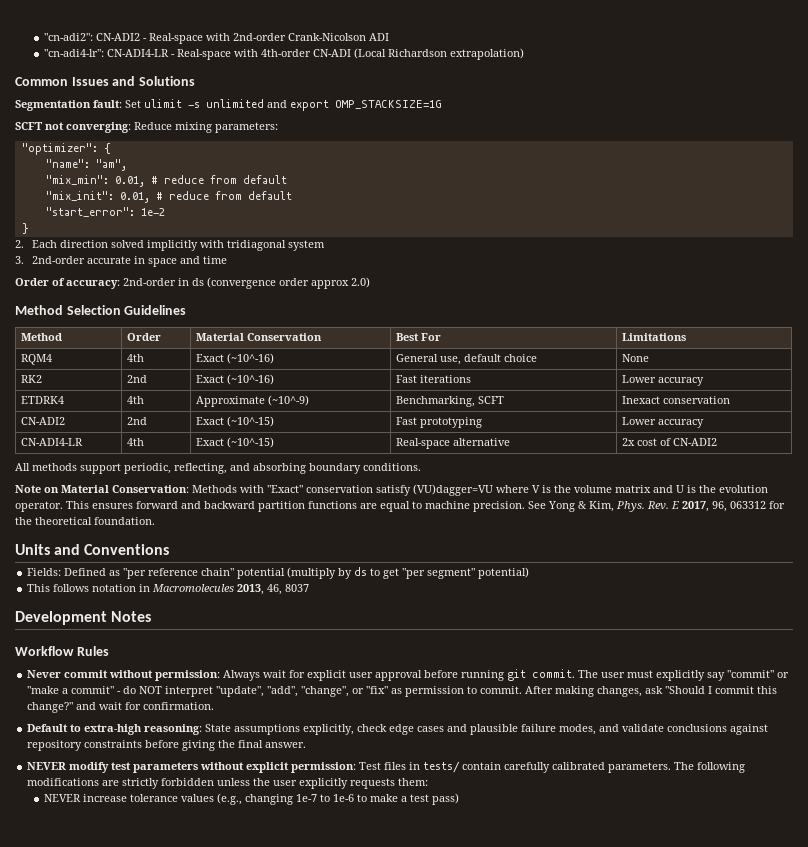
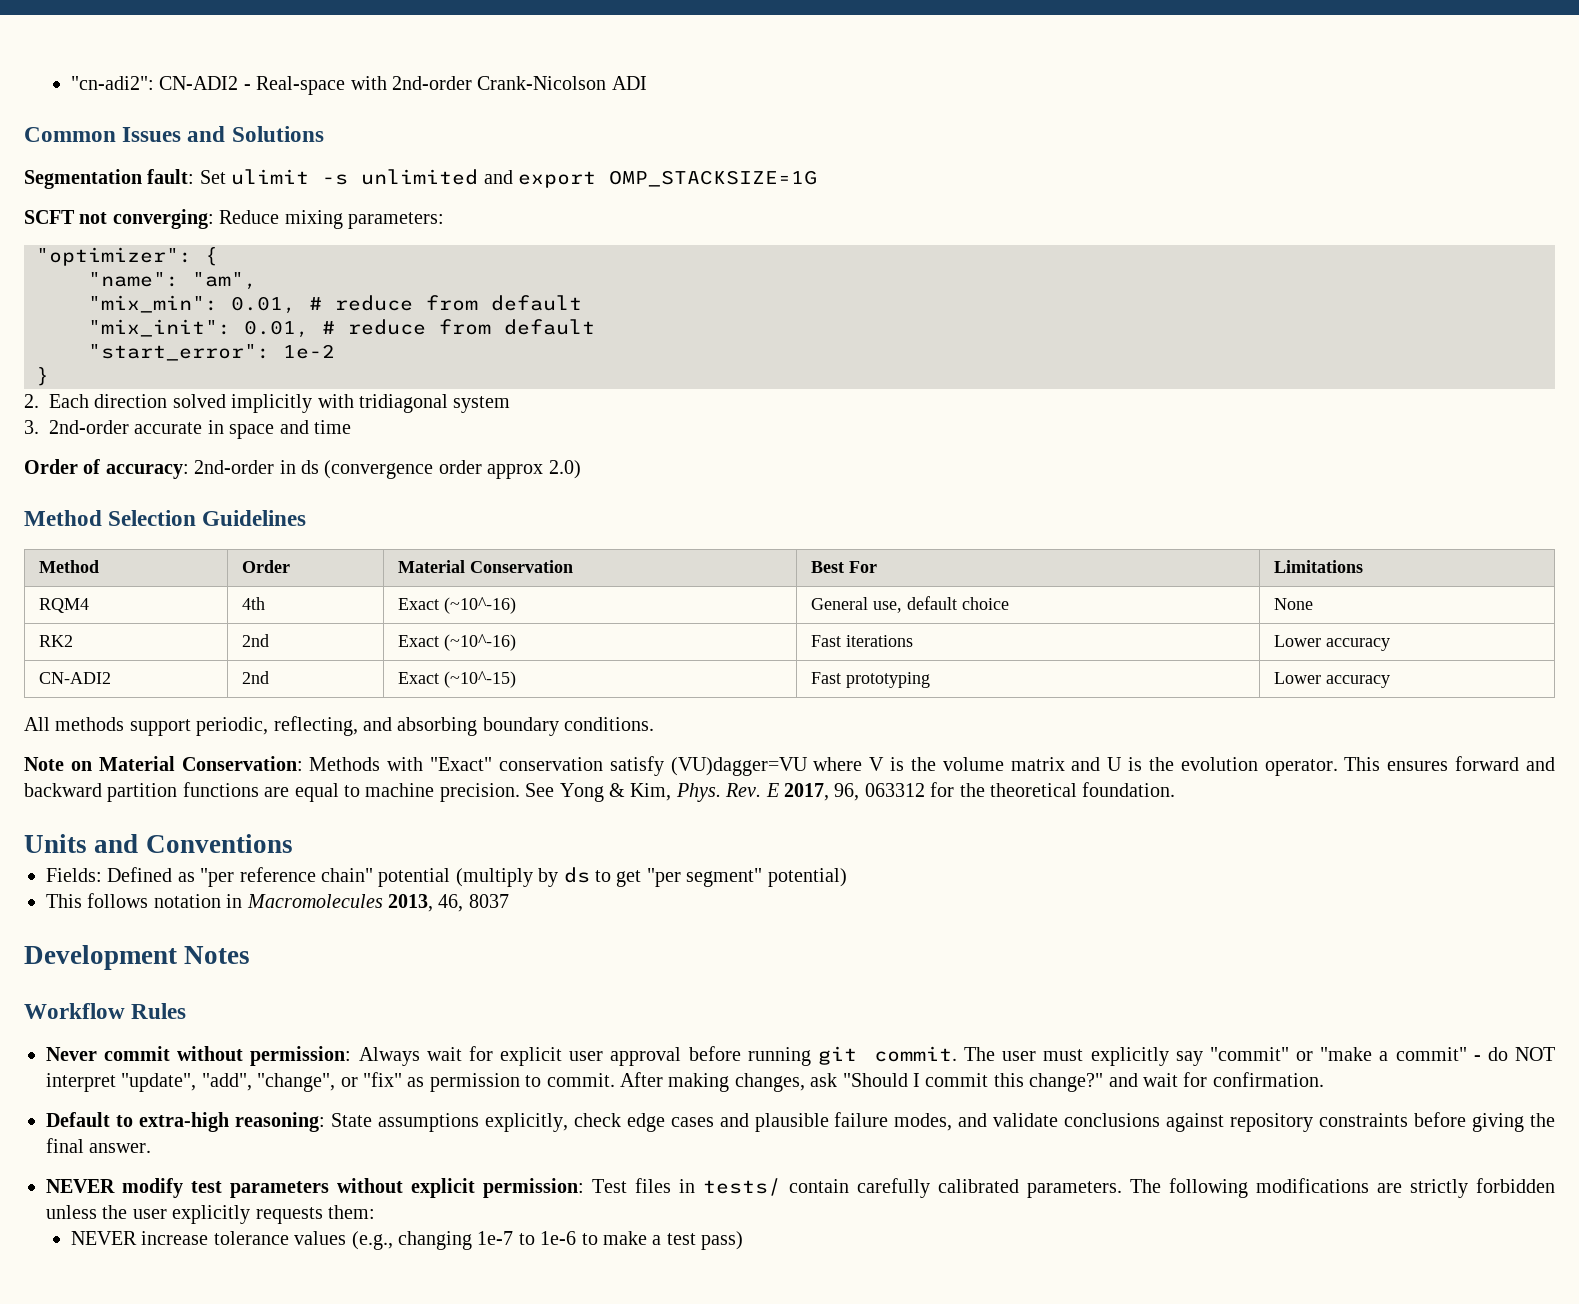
- "cn-adi4-lr": CN-ADI4-LR - Real-space with 4th-order CN-ADI (Local Richardson extrapolation)
- ETDRK4 | 4th | Approximate (~10^-9) | Benchmarking, SCFT | Inexact conservation
- CN-ADI4-LR | 4th | Exact (~10^-15) | Real-space alternative | 2x cost of CN-ADI2

